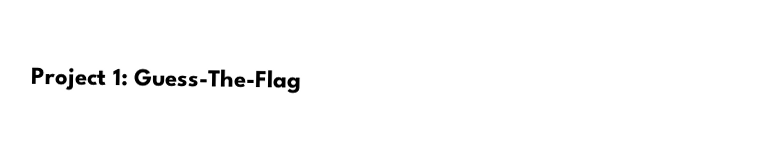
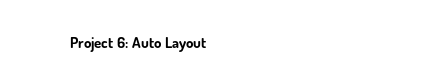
- Project 1: Guess-The-Flag
+ Project 6: Auto Layout

